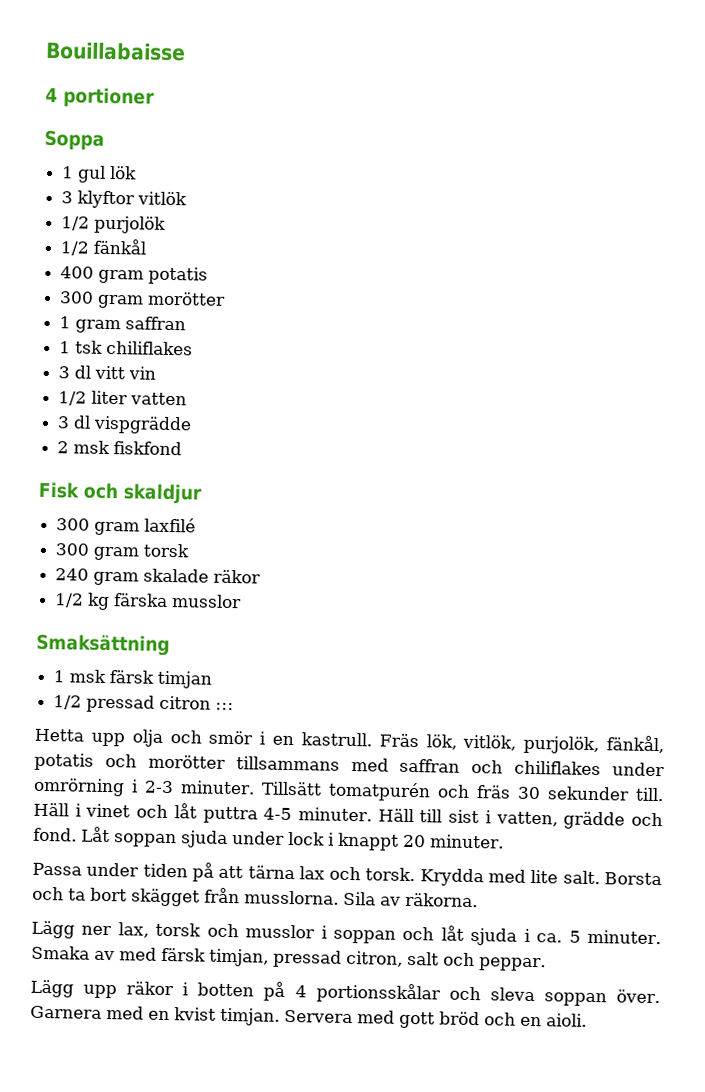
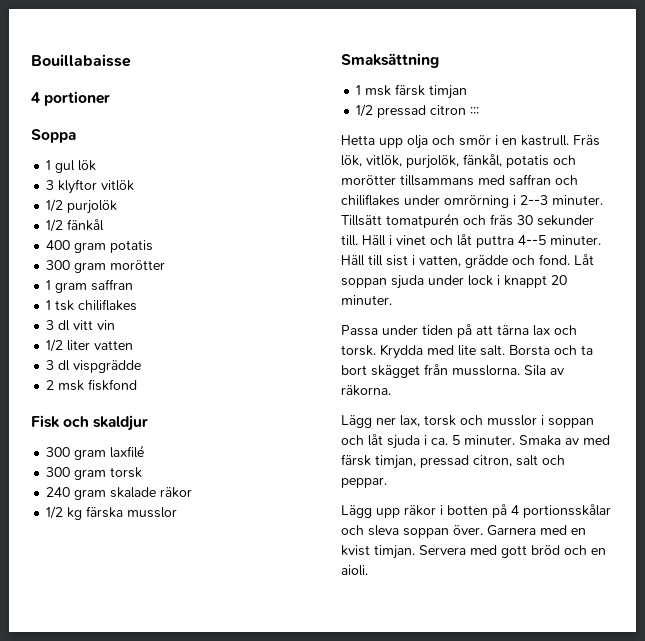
- Fräs lök, vitlök, purjolök, fänkål, potatis och morötter tillsammans med saffran och chiliflakes under omrörning i 2-3 minuter.
+ Fräs lök, vitlök, purjolök, fänkål, potatis och morötter tillsammans med saffran och chiliflakes under omrörning i 2--3 minuter.
- Häll i vinet och låt puttra 4-5 minuter.
+ Häll i vinet och låt puttra 4--5 minuter.

